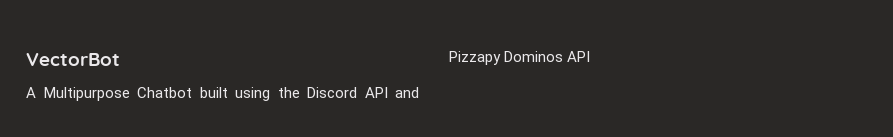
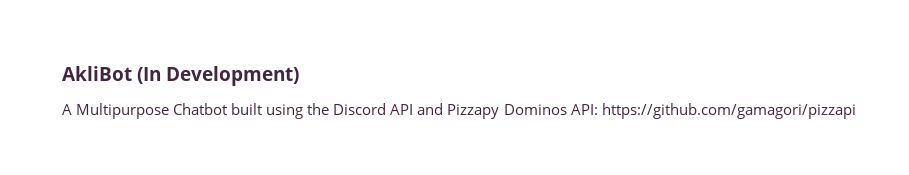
- VectorBot
+ AkliBot (In Development)
- A Multipurpose Chatbot built using the Discord API and Pizzapy Dominos API
+ A Multipurpose Chatbot built using the Discord API and Pizzapy Dominos API: https://github.com/gamagori/pizzapi

